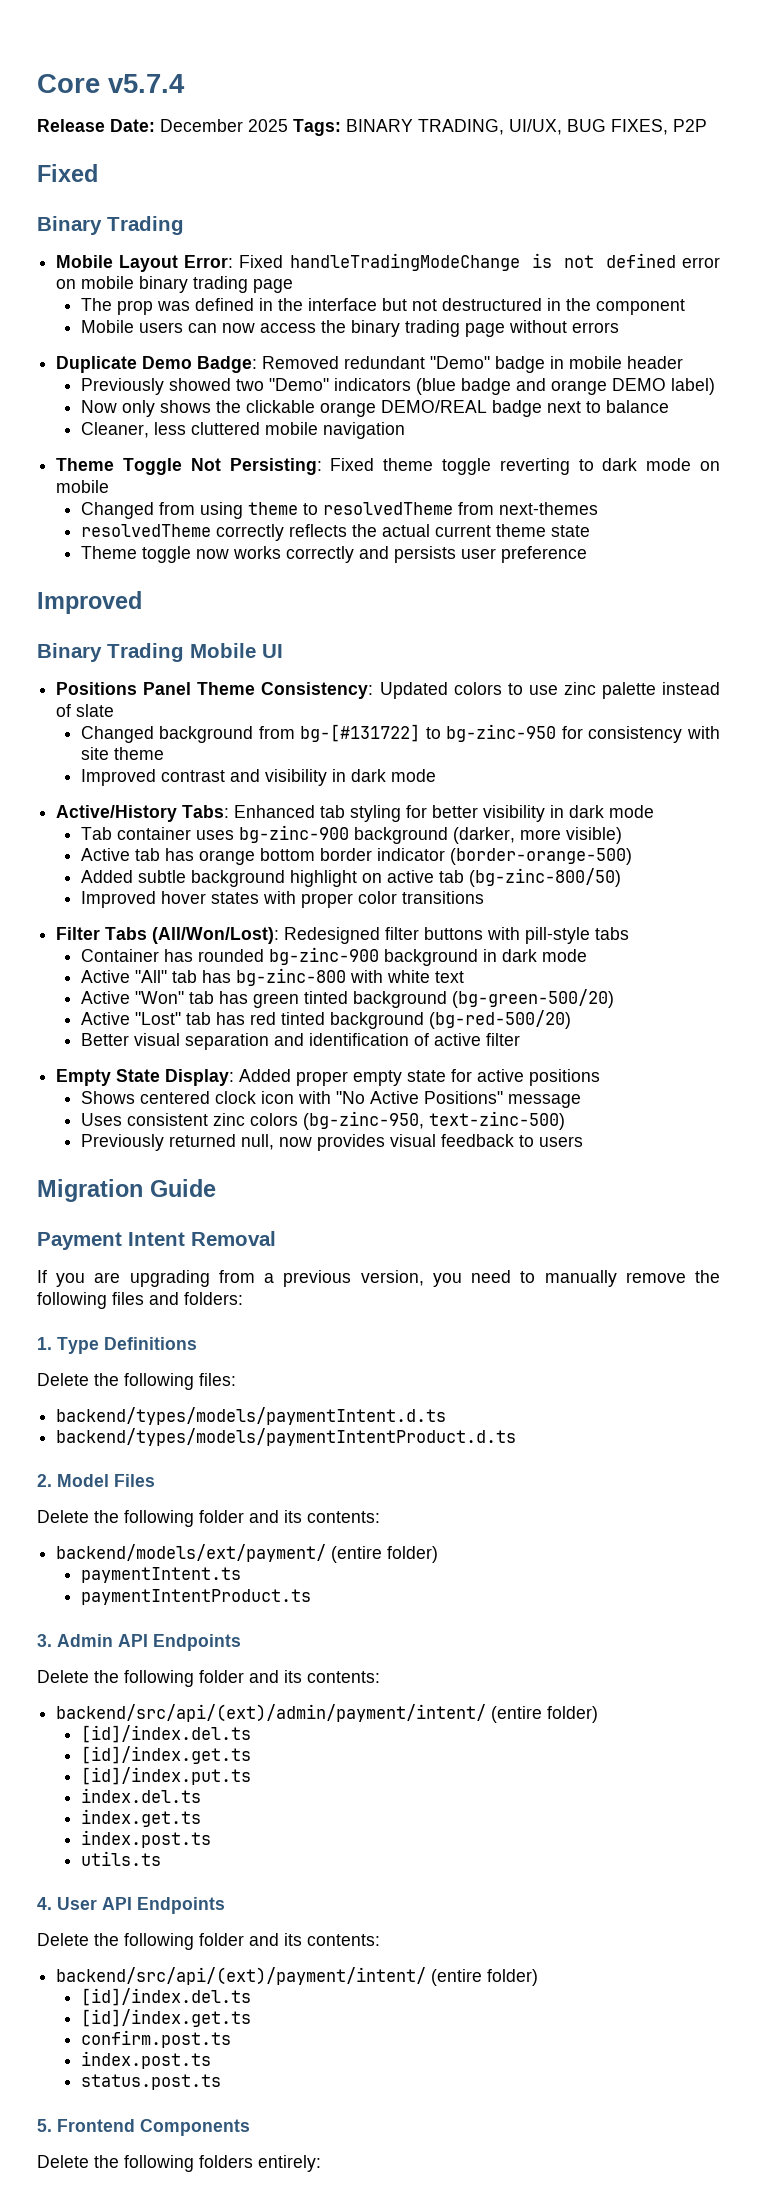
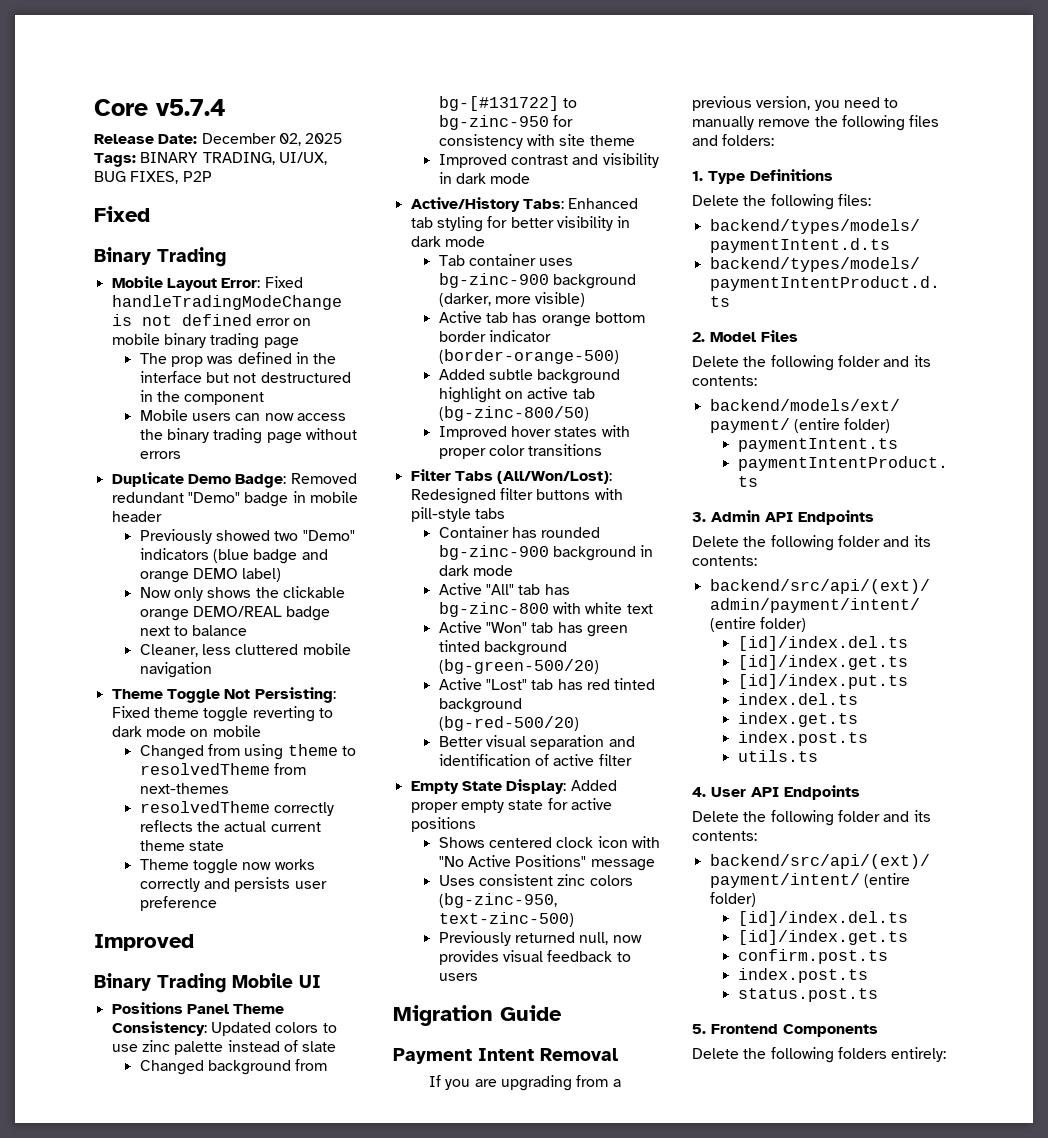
- Release Date: December 2025 Tags: BINARY TRADING, UI/UX, BUG FIXES, P2P
+ Release Date: December 02, 2025 Tags: BINARY TRADING, UI/UX, BUG FIXES, P2P

